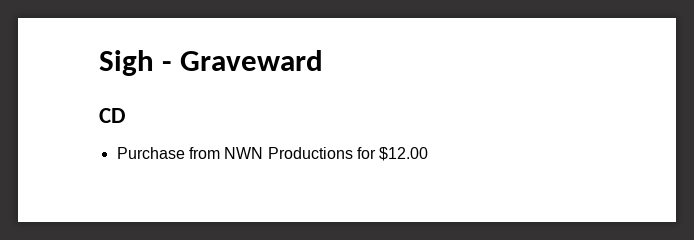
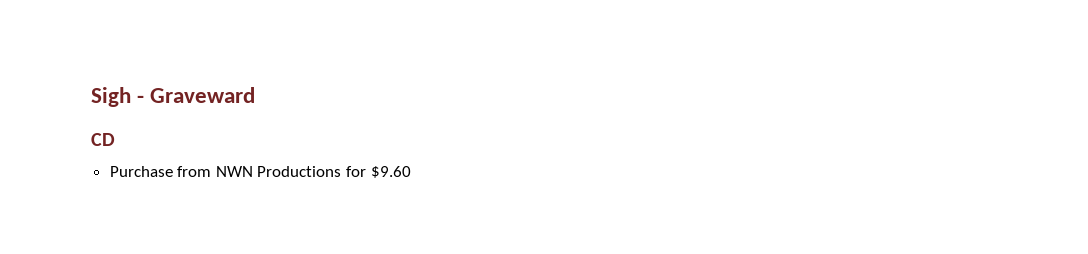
- Purchase from NWN Productions for $12.00
+ Purchase from NWN Productions for $9.60

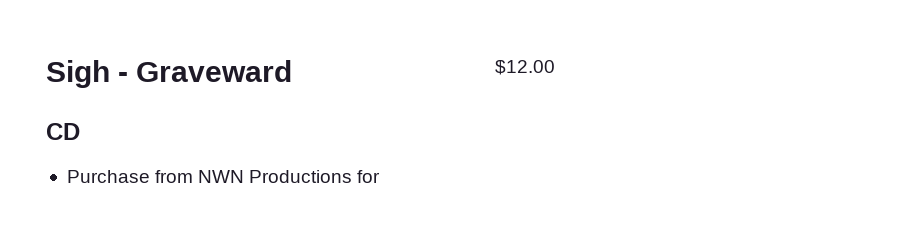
- Purchase from NWN Productions for $9.60
+ Purchase from NWN Productions for $12.00

